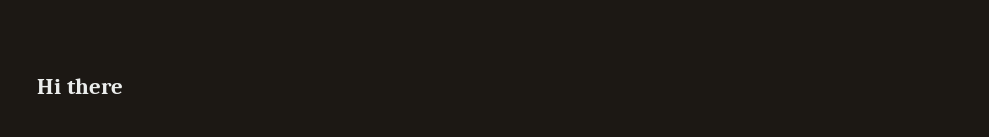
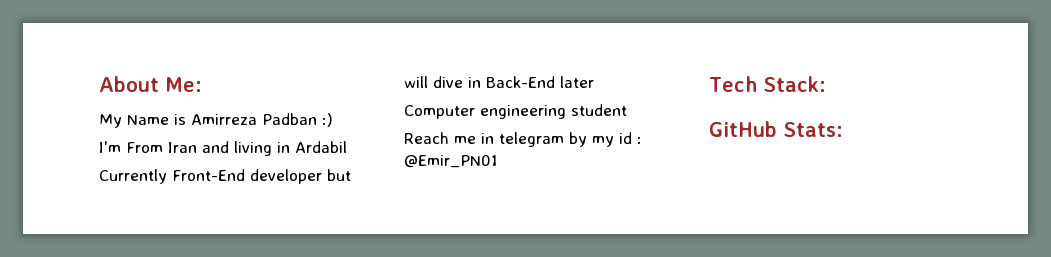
- Hi there
+ About Me:
+ My Name is Amirreza Padban :)
+ I'm From Iran and living in Ardabil
+ Currently Front-End developer but will dive in Back-End later
+ Computer engineering student
+ Reach me in telegram by my id : @Emir_PN01
+ Tech Stack:
+ GitHub Stats:

